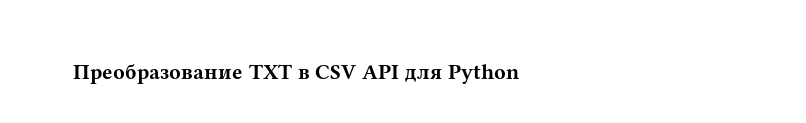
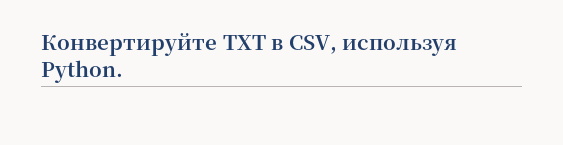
- Преобразование TXT в CSV API для Python
+ Конвертируйте TXT в CSV, используя Python.

